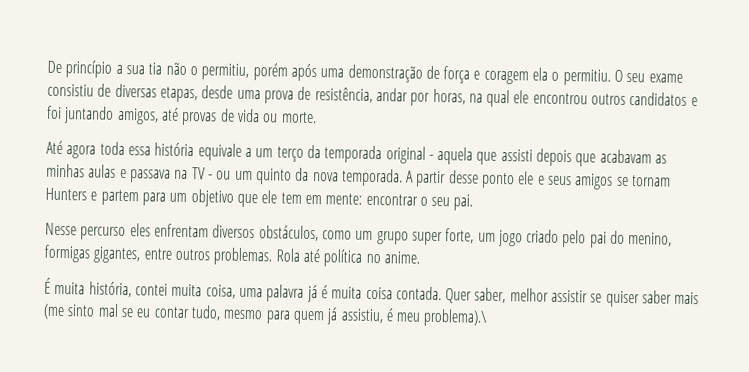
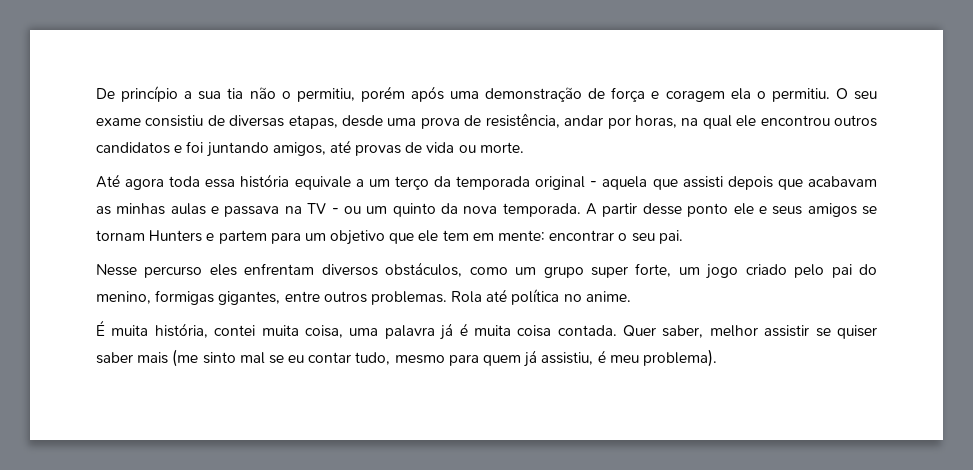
- Quer saber, melhor assistir se quiser saber mais (me sinto mal se eu contar tudo, mesmo para quem já assistiu, é meu problema).\
+ Quer saber, melhor assistir se quiser saber mais (me sinto mal se eu contar tudo, mesmo para quem já assistiu, é meu problema).

